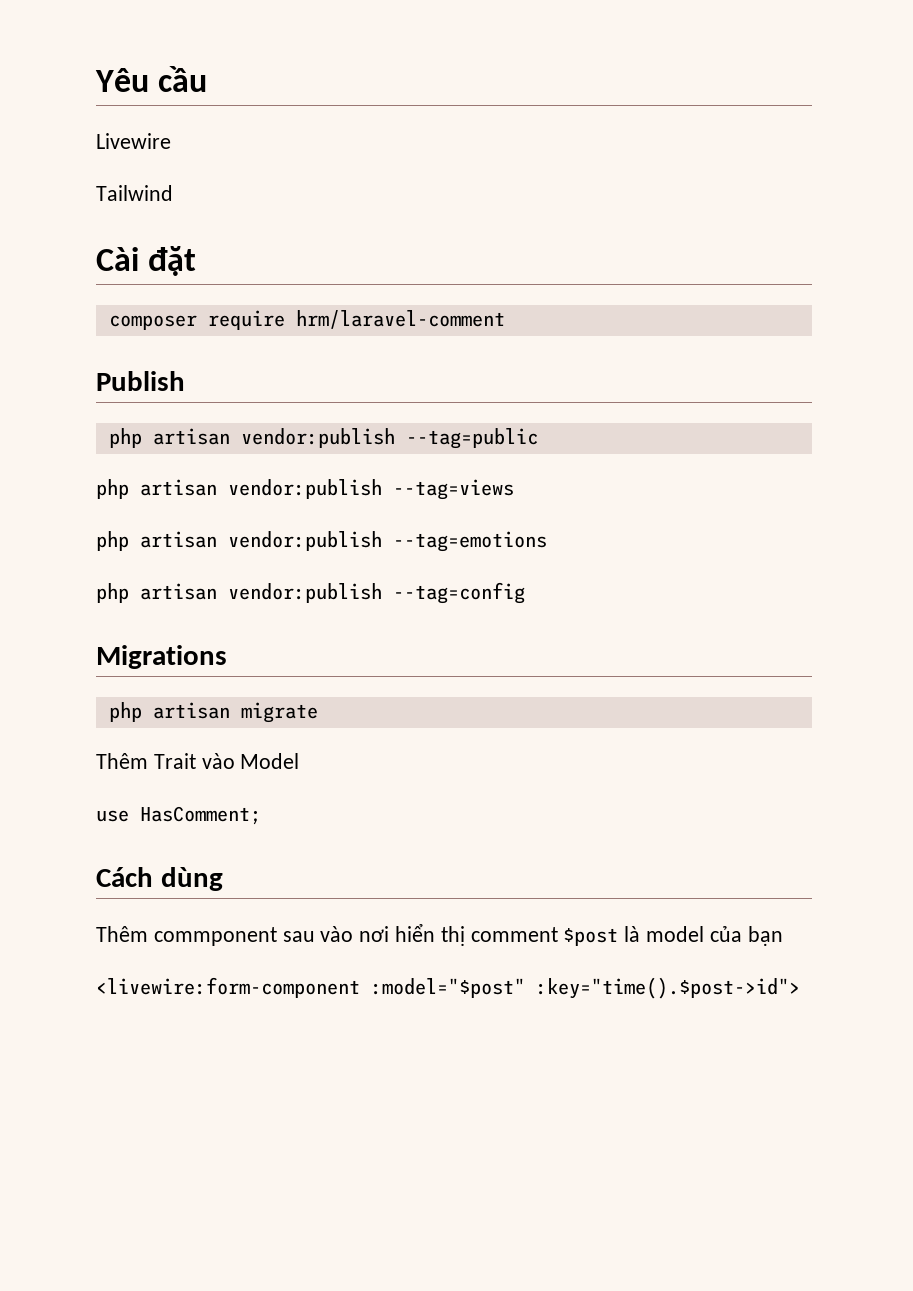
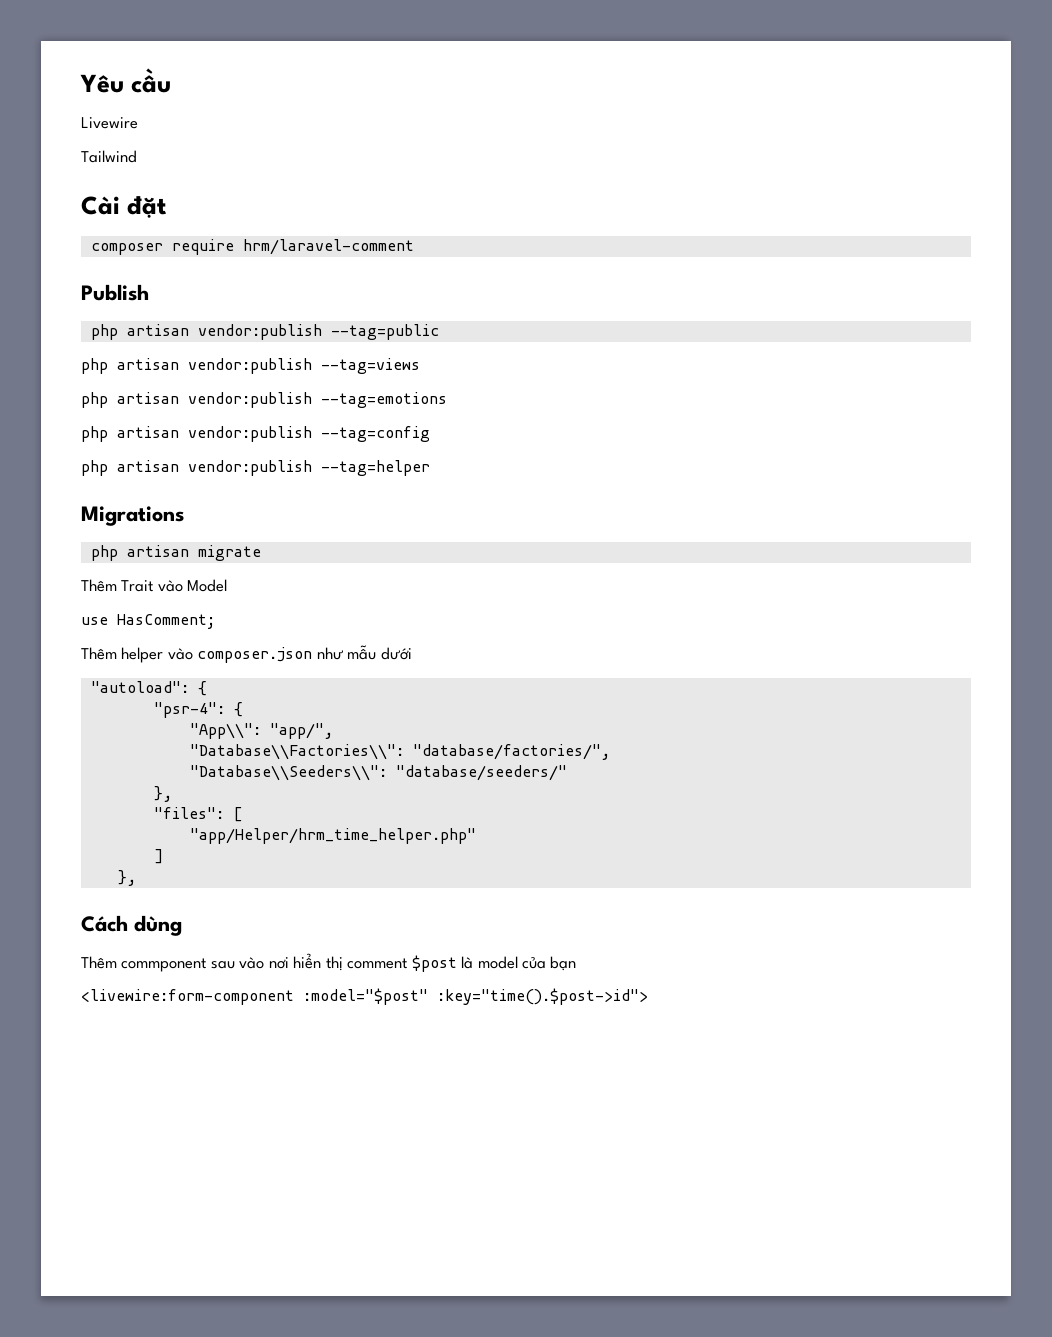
+ php artisan vendor:publish --tag=helper
+ Thêm helper vào composer.json như mẫu dưới
+ "autoload": {
+ "psr-4": {
+ "App\\": "app/",
+ "Database\\Factories\\": "database/factories/",
+ "Database\\Seeders\\": "database/seeders/"
+ },
+ "files": [
+ "app/Helper/hrm_time_helper.php"
+ ]
+ },

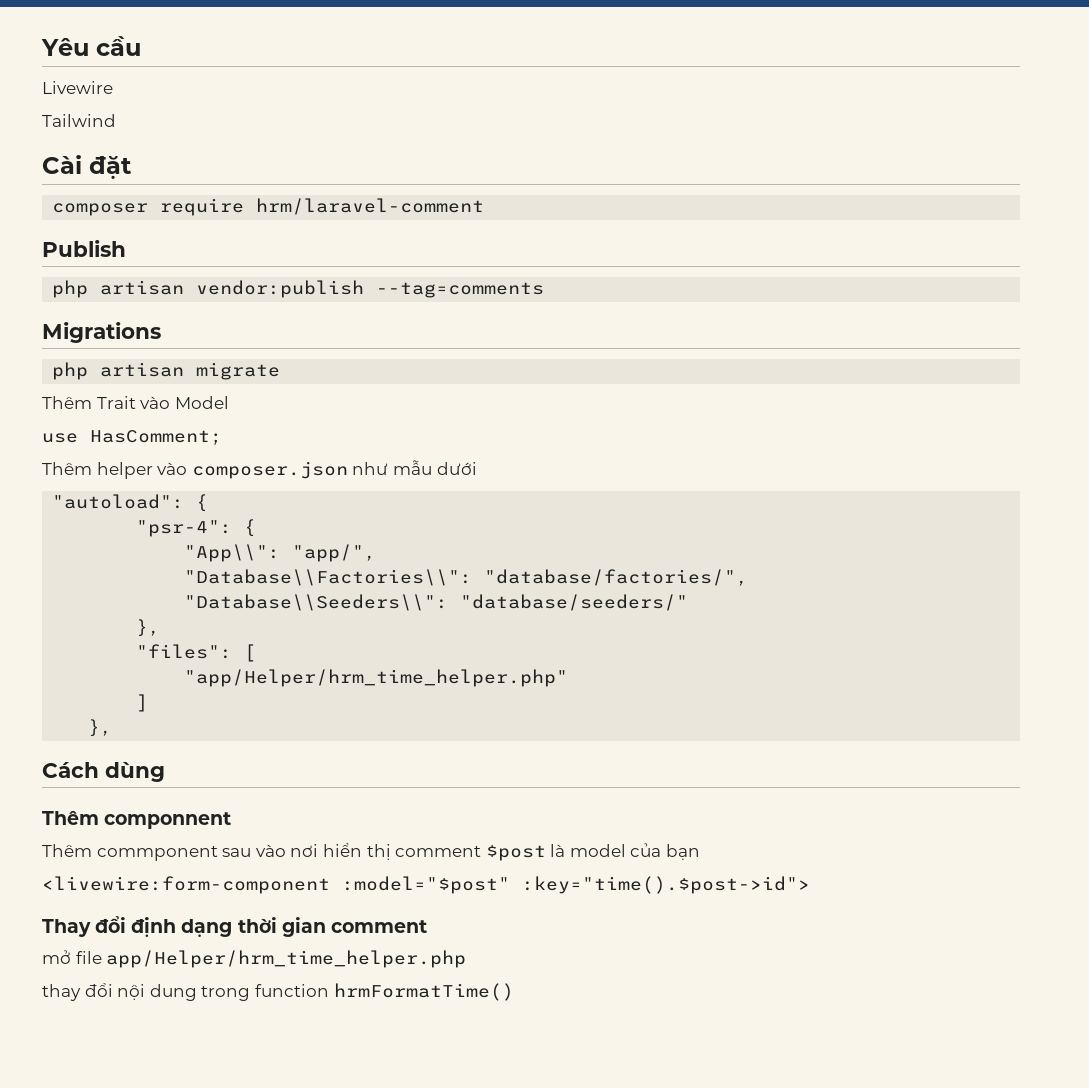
- php artisan vendor:publish --tag=public
- php artisan vendor:publish --tag=views
- php artisan vendor:publish --tag=emotions
- php artisan vendor:publish --tag=config
- php artisan vendor:publish --tag=helper
+ php artisan vendor:publish --tag=comments
+ Thêm componnent
+ Thay đổi định dạng thời gian comment
+ mở file app/Helper/hrm_time_helper.php
+ thay đổi nội dung trong function hrmFormatTime()

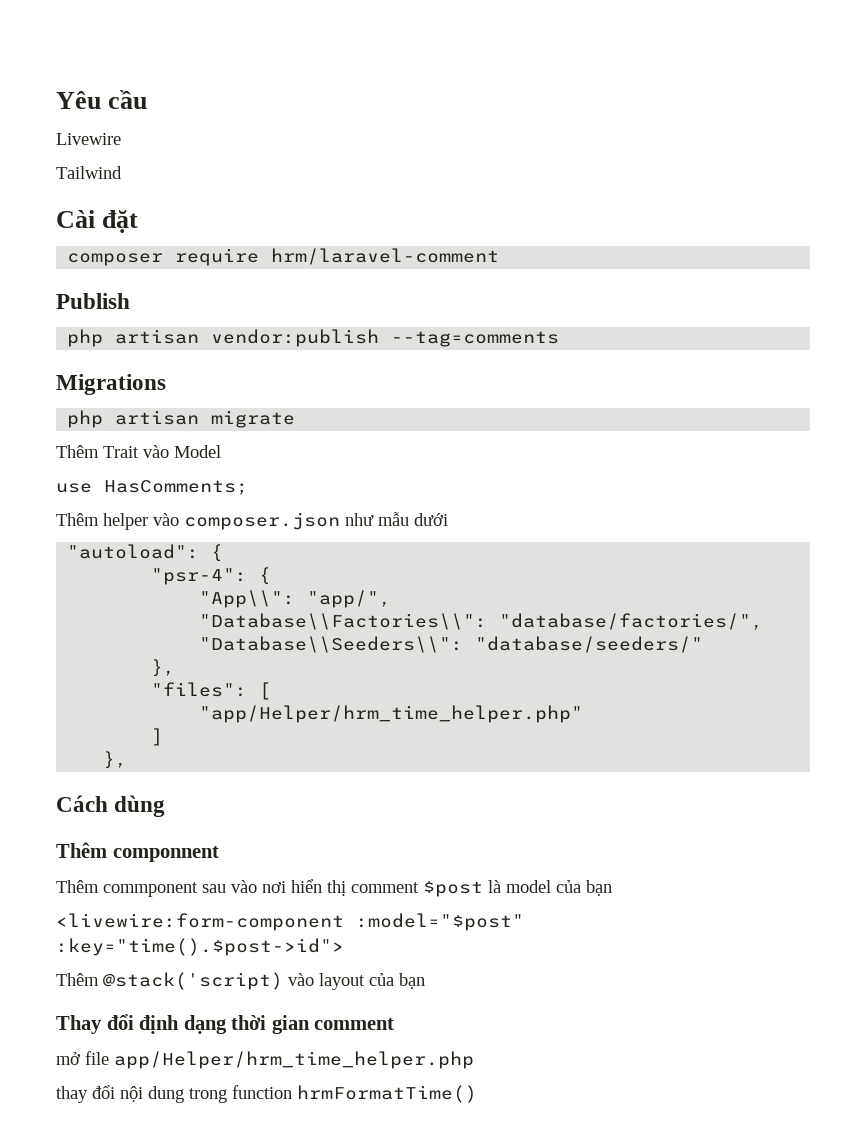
- use HasComment;
+ use HasComments;
+ Thêm @stack('script) vào layout của bạn

